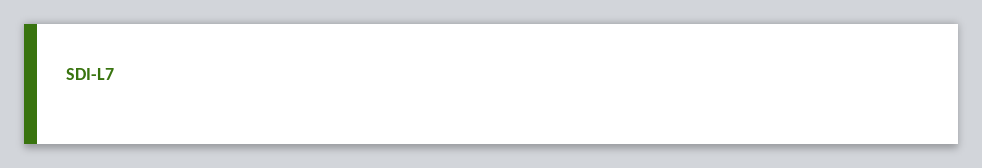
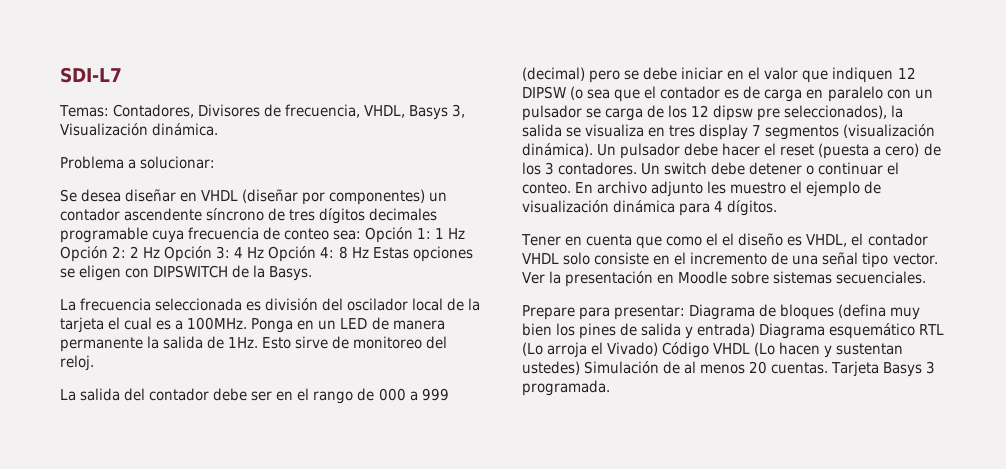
+ Temas: Contadores, Divisores de frecuencia, VHDL, Basys 3, Visualización dinámica.
+ Problema a solucionar:
+ Se desea diseñar en VHDL (diseñar por componentes) un contador ascendente síncrono de tres dígitos decimales programable cuya frecuencia de conteo sea: Opción 1: 1 Hz Opción 2: 2 Hz Opción 3: 4 Hz Opción 4: 8 Hz Estas opciones se eligen con DIPSWITCH de la Basys.
+ La frecuencia seleccionada es división del oscilador local de la tarjeta el cual es a 100MHz. Ponga en un LED de manera permanente la salida de 1Hz. Esto sirve de monitoreo del reloj.
+ La salida del contador debe ser en el rango de 000 a 999 (decimal) pero se debe iniciar en el valor que indiquen 12 DIPSW (o sea que el contador es de carga en paralelo con un pulsador se carga de los 12 dipsw pre seleccionados), la salida se visualiza en tres display 7 segmentos (visualización dinámica). Un pulsador debe hacer el reset (puesta a cero) de los 3 contadores. Un switch debe detener o continuar el conteo. En archivo adjunto les muestro el ejemplo de visualización dinámica para 4 dígitos.
+ Tener en cuenta que como el el diseño es VHDL, el contador VHDL solo consiste en el incremento de una señal tipo vector. Ver la presentación en Moodle sobre sistemas secuenciales.
+ Prepare para presentar: Diagrama de bloques (defina muy bien los pines de salida y entrada) Diagrama esquemático RTL (Lo arroja el Vivado) Código VHDL (Lo hacen y sustentan ustedes) Simulación de al menos 20 cuentas. Tarjeta Basys 3 programada.

